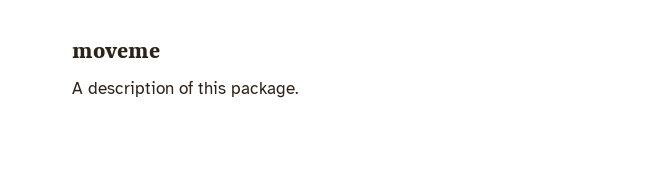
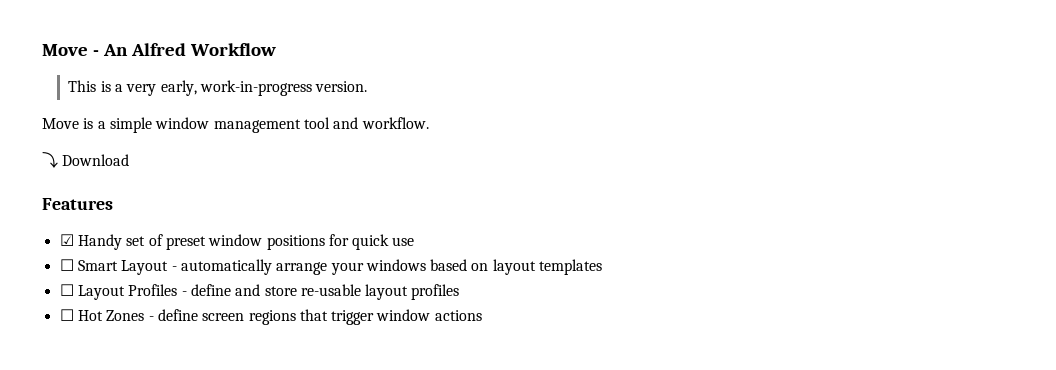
- moveme
- A description of this package.
+ Move - An Alfred Workflow
+ This is a very early, work-in-progress version.
+ Move is a simple window management tool and workflow.
+ ⤵ Download
+ Features
+ ☑ Handy set of preset window positions for quick use
+ ☐ Smart Layout - automatically arrange your windows based on layout templates
+ ☐ Layout Profiles - define and store re-usable layout profiles
+ ☐ Hot Zones - define screen regions that trigger window actions

